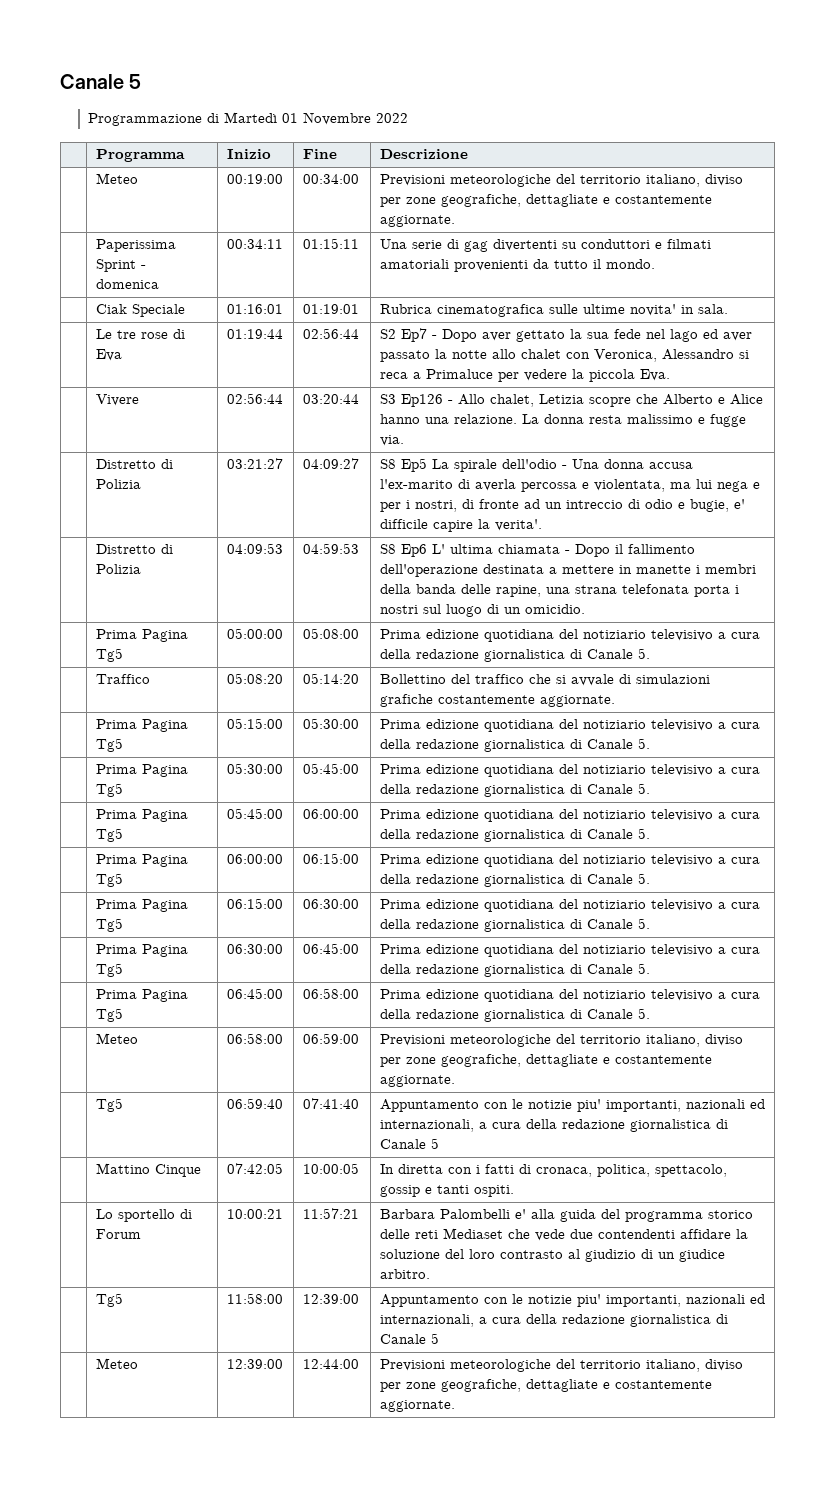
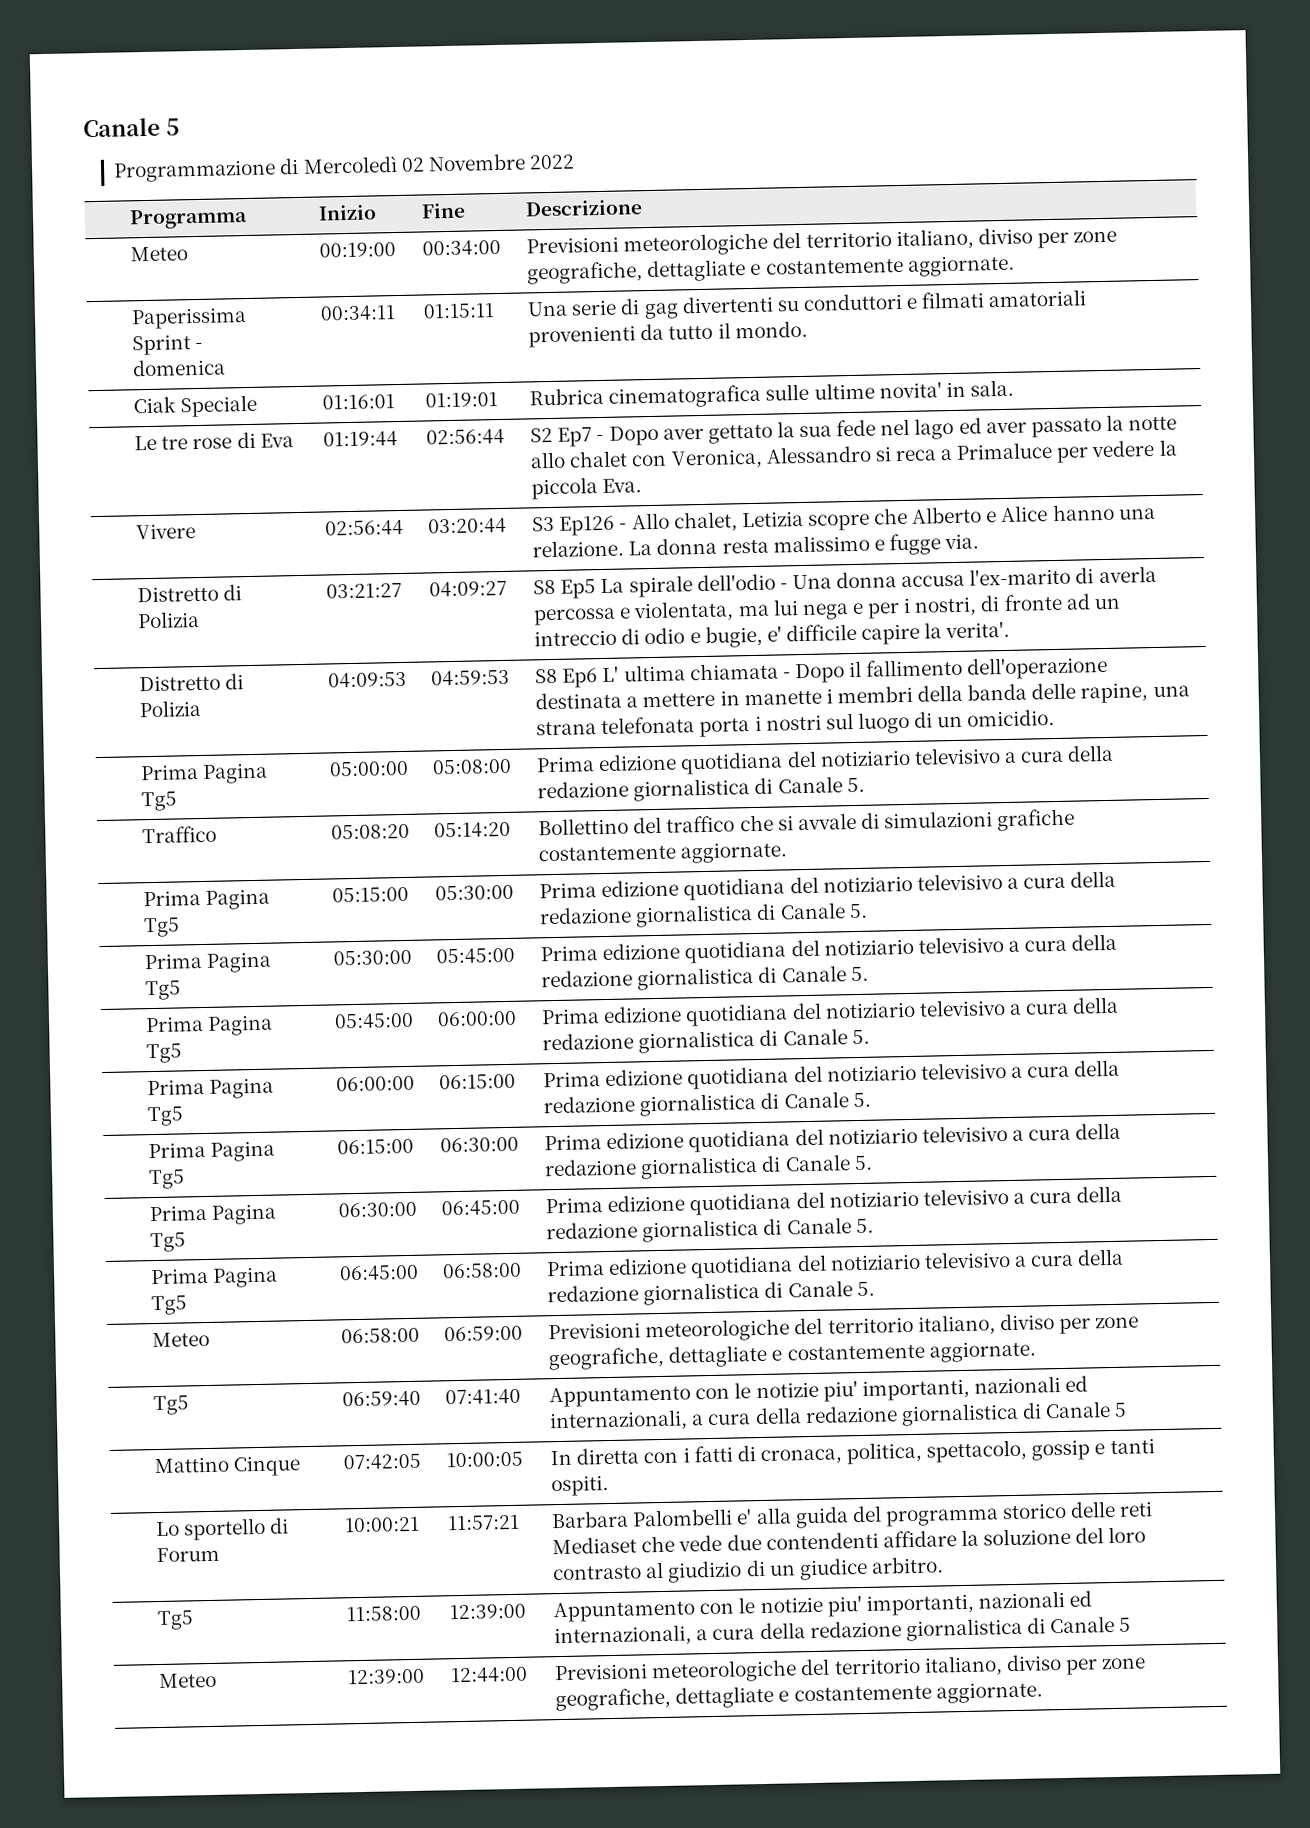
- Programmazione di Martedì 01 Novembre 2022
+ Programmazione di Mercoledì 02 Novembre 2022

